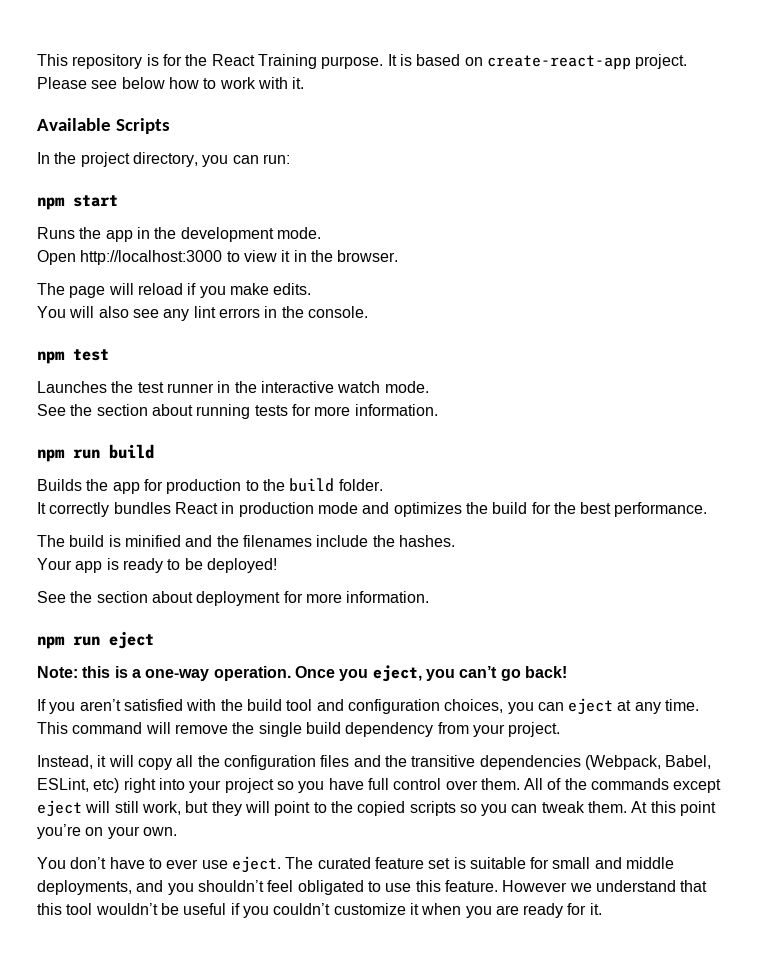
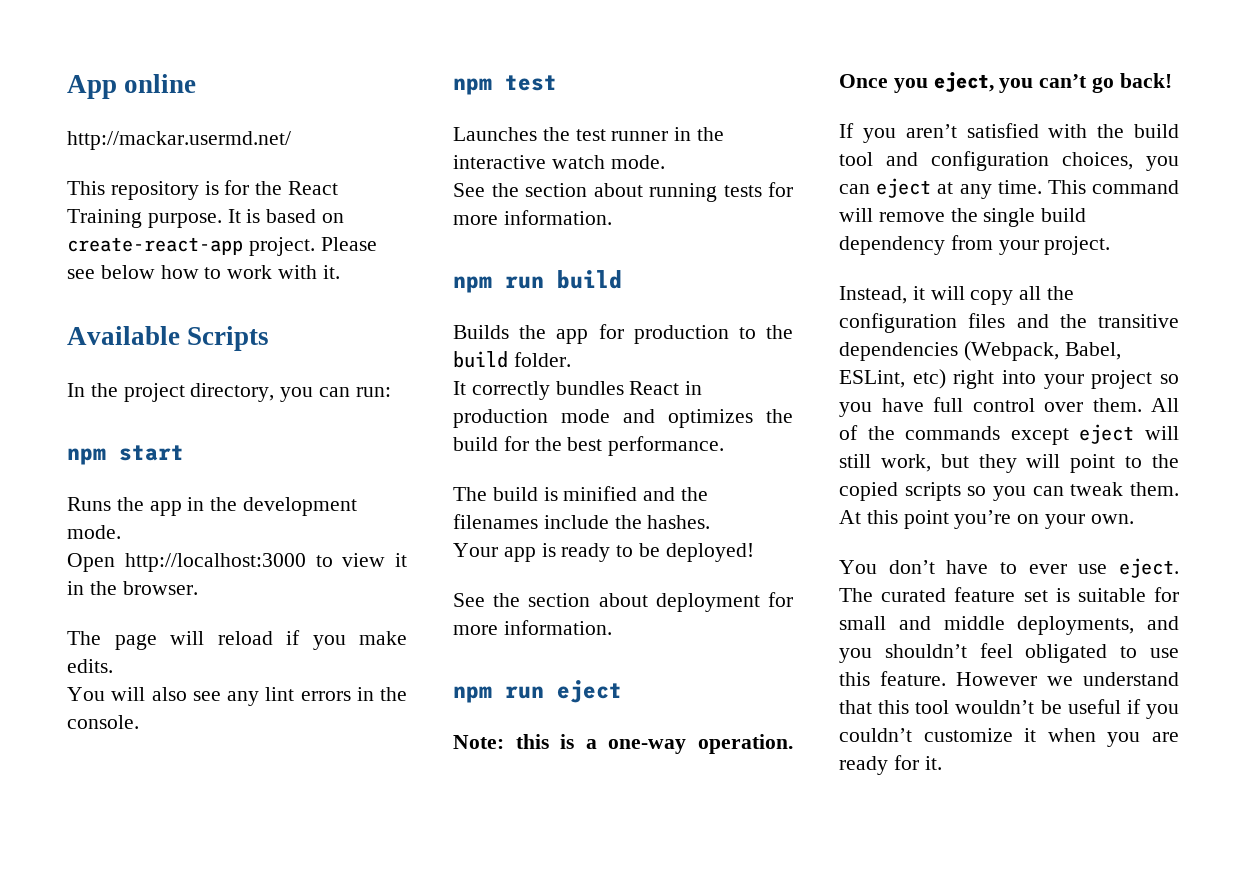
+ App online
+ http://mackar.usermd.net/

